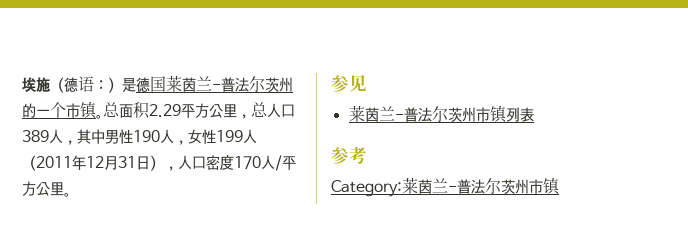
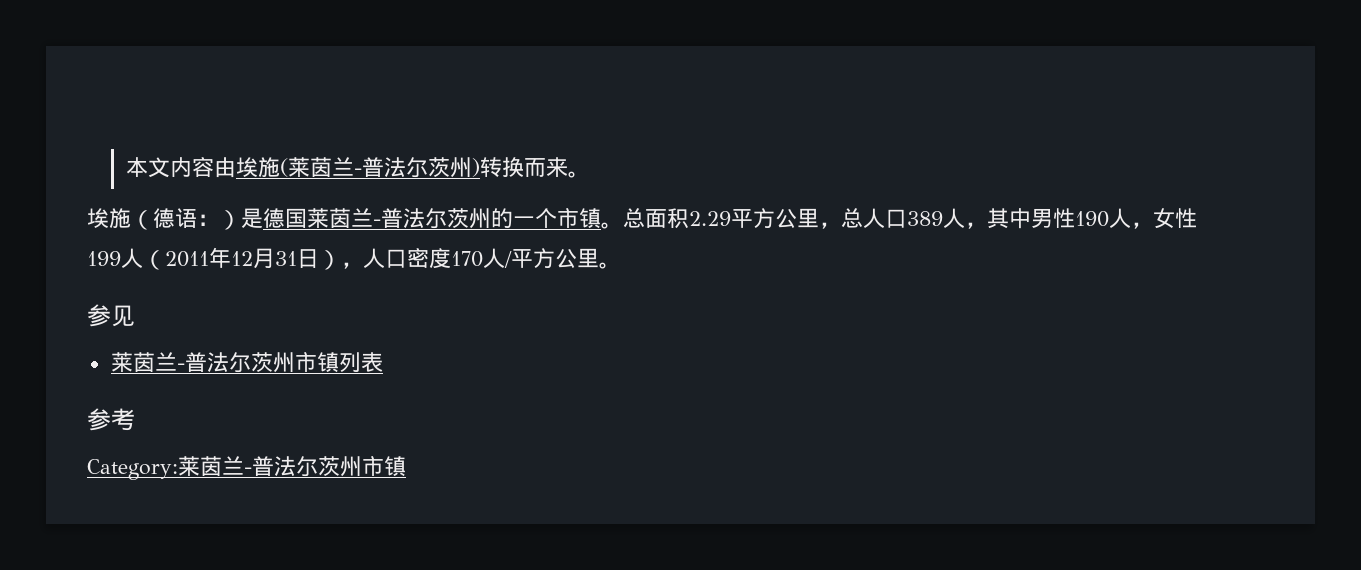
+ 本文内容由埃施(莱茵兰-普法尔茨州)转换而来。

